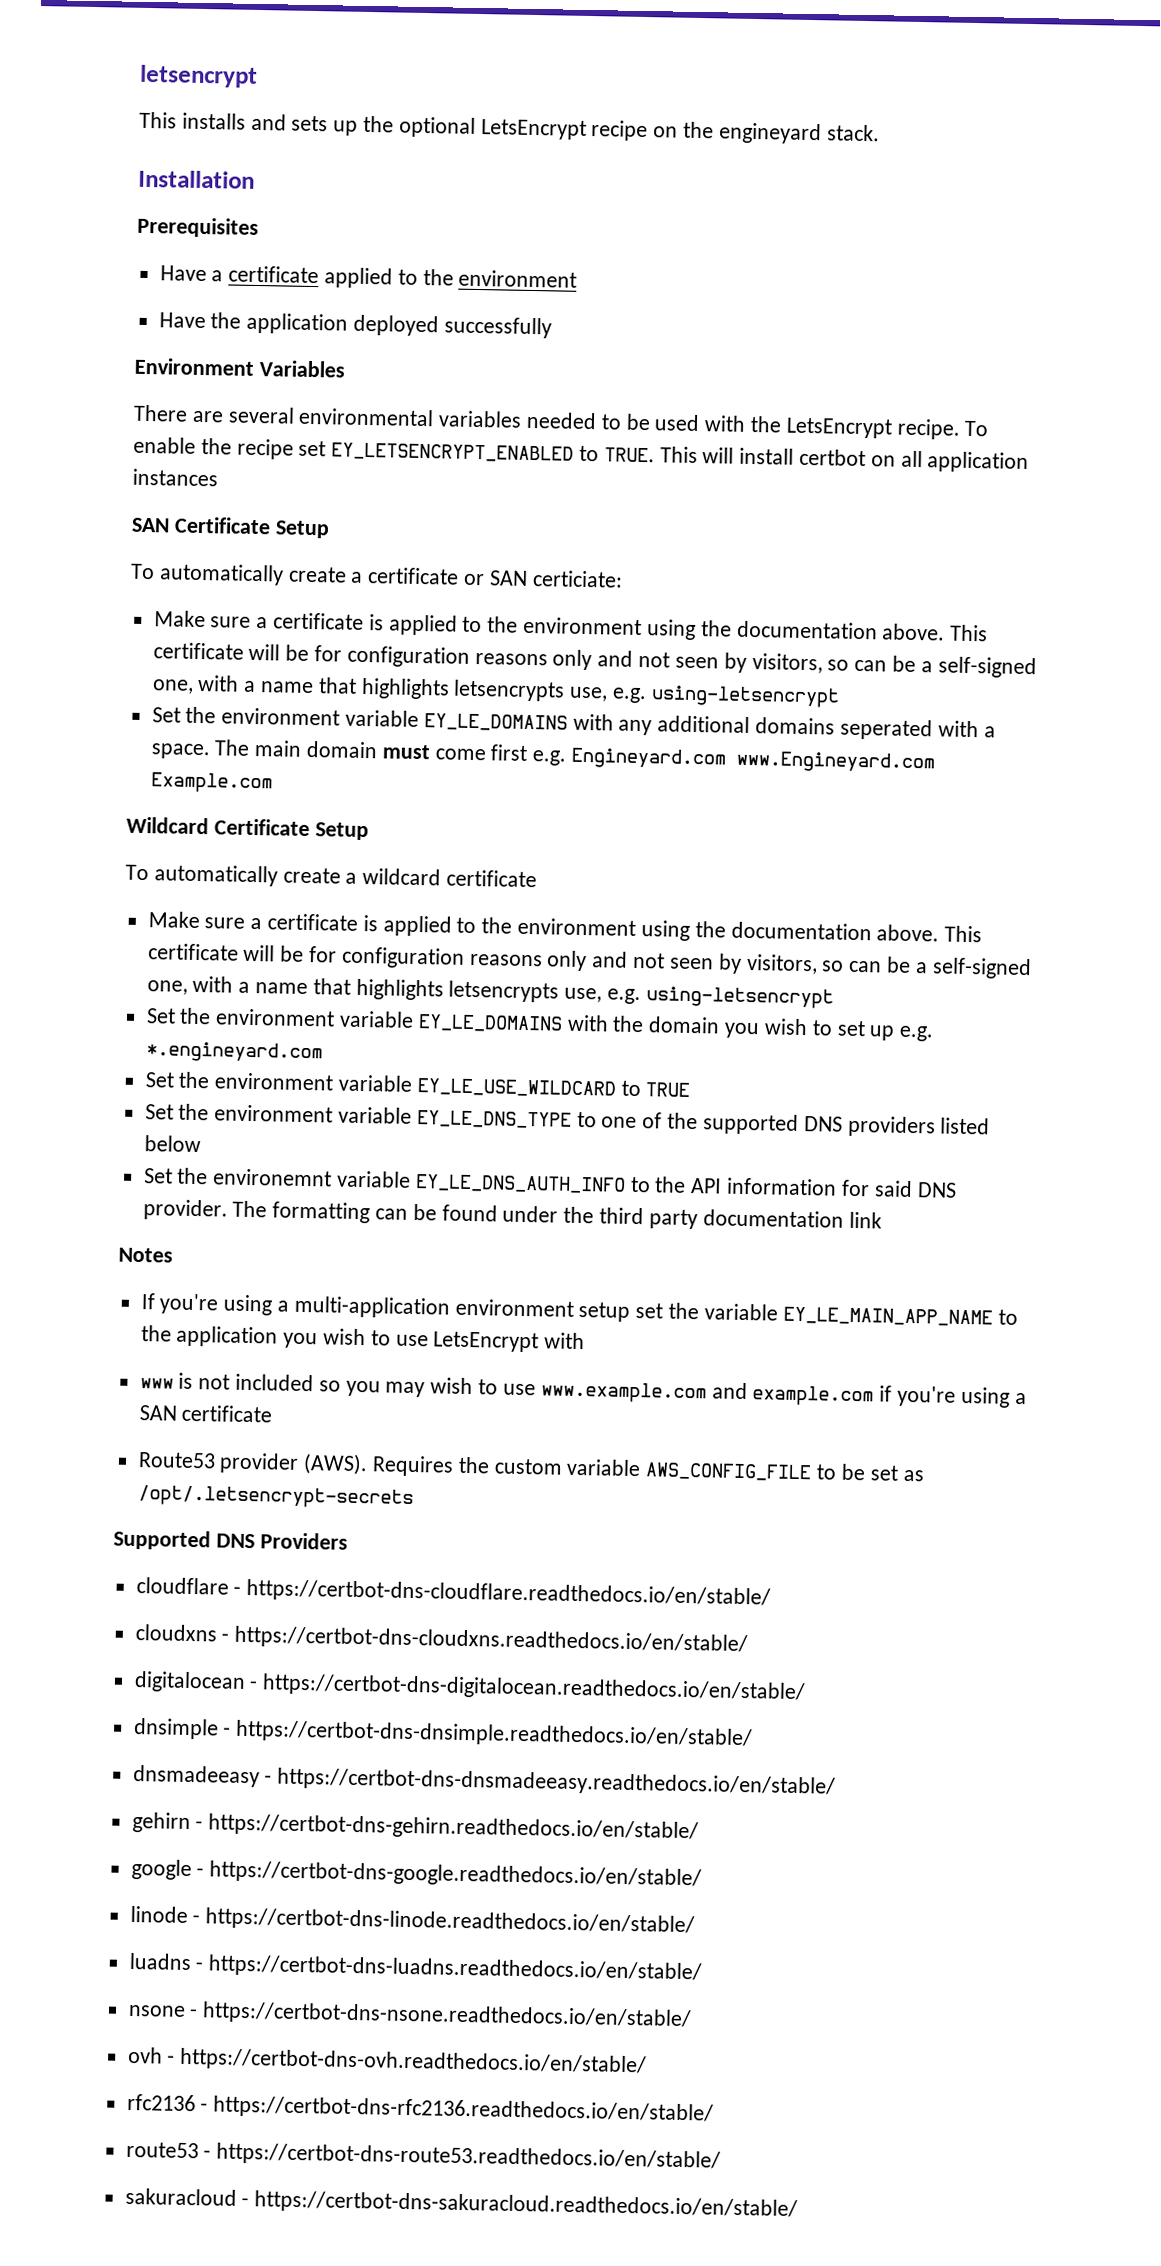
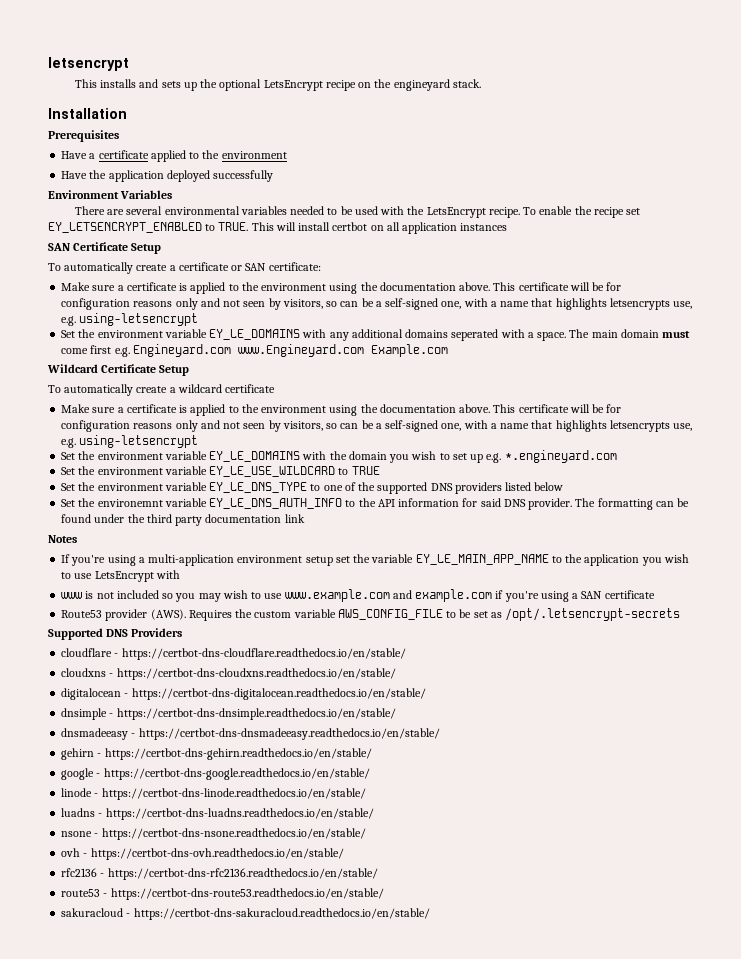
- To automatically create a certificate or SAN certiciate:
+ To automatically create a certificate or SAN certificate:

